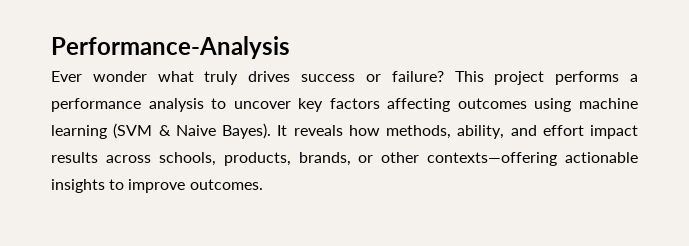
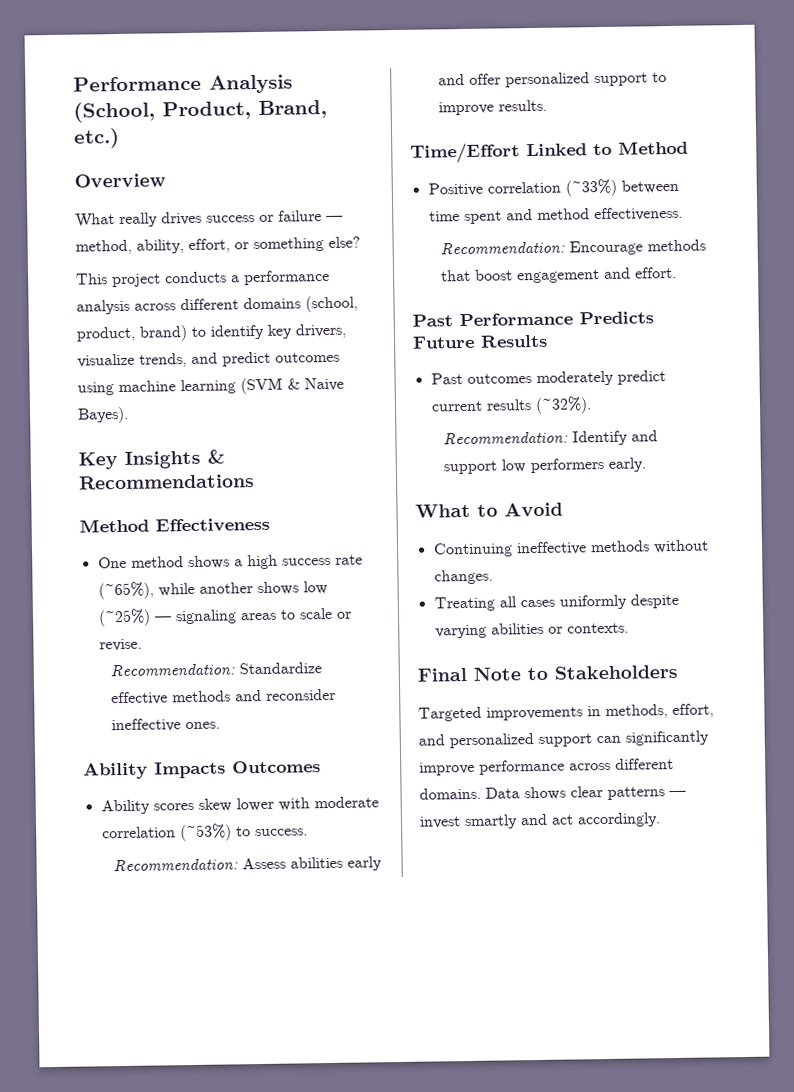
- Performance-Analysis
- Ever wonder what truly drives success or failure? This project performs a performance analysis to uncover key factors affecting outcomes using machine learning (SVM & Naive Bayes). It reveals how methods, ability, and effort impact results across schools, products, brands, or other contexts—offering actionable insights to improve outcomes.
+ Performance Analysis (School, Product, Brand, etc.)
+ Overview
+ What really drives success or failure — method, ability, effort, or something else?
+ This project conducts a performance analysis across different domains (school, product, brand) to identify key drivers, visualize trends, and predict outcomes using machine learning (SVM & Naive Bayes).
+ Key Insights & Recommendations
+ Method Effectiveness
+ One method shows a high success rate (~65%), while another shows low (~25%) — signaling areas to scale or revise.
+ Recommendation: Standardize effective methods and reconsider ineffective ones.
+ Ability Impacts Outcomes
+ Ability scores skew lower with moderate correlation (~53%) to success.
+ Recommendation: Assess abilities early and offer personalized support to improve results.
+ Time/Effort Linked to Method
+ Positive correlation (~33%) between time spent and method effectiveness.
+ Recommendation: Encourage methods that boost engagement and effort.
+ Past Performance Predicts Future Results
+ Past outcomes moderately predict current results (~32%).
+ Recommendation: Identify and support low performers early.
+ What to Avoid
+ Continuing ineffective methods without changes.
+ Treating all cases uniformly despite varying abilities or contexts.
+ Final Note to Stakeholders
+ Targeted improvements in methods, effort, and personalized support can significantly improve performance across different domains. Data shows clear patterns — invest smartly and act accordingly.

